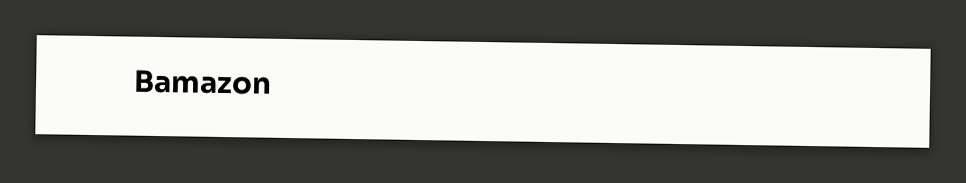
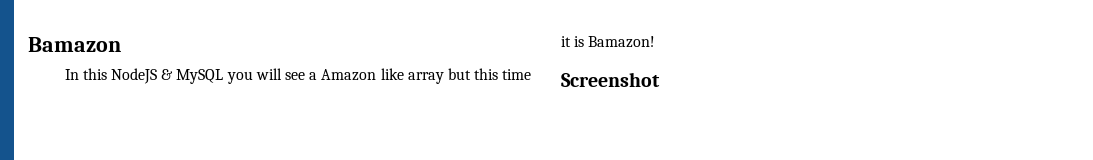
+ In this NodeJS & MySQL you will see a Amazon like array but this time it is Bamazon!
+ Screenshot

